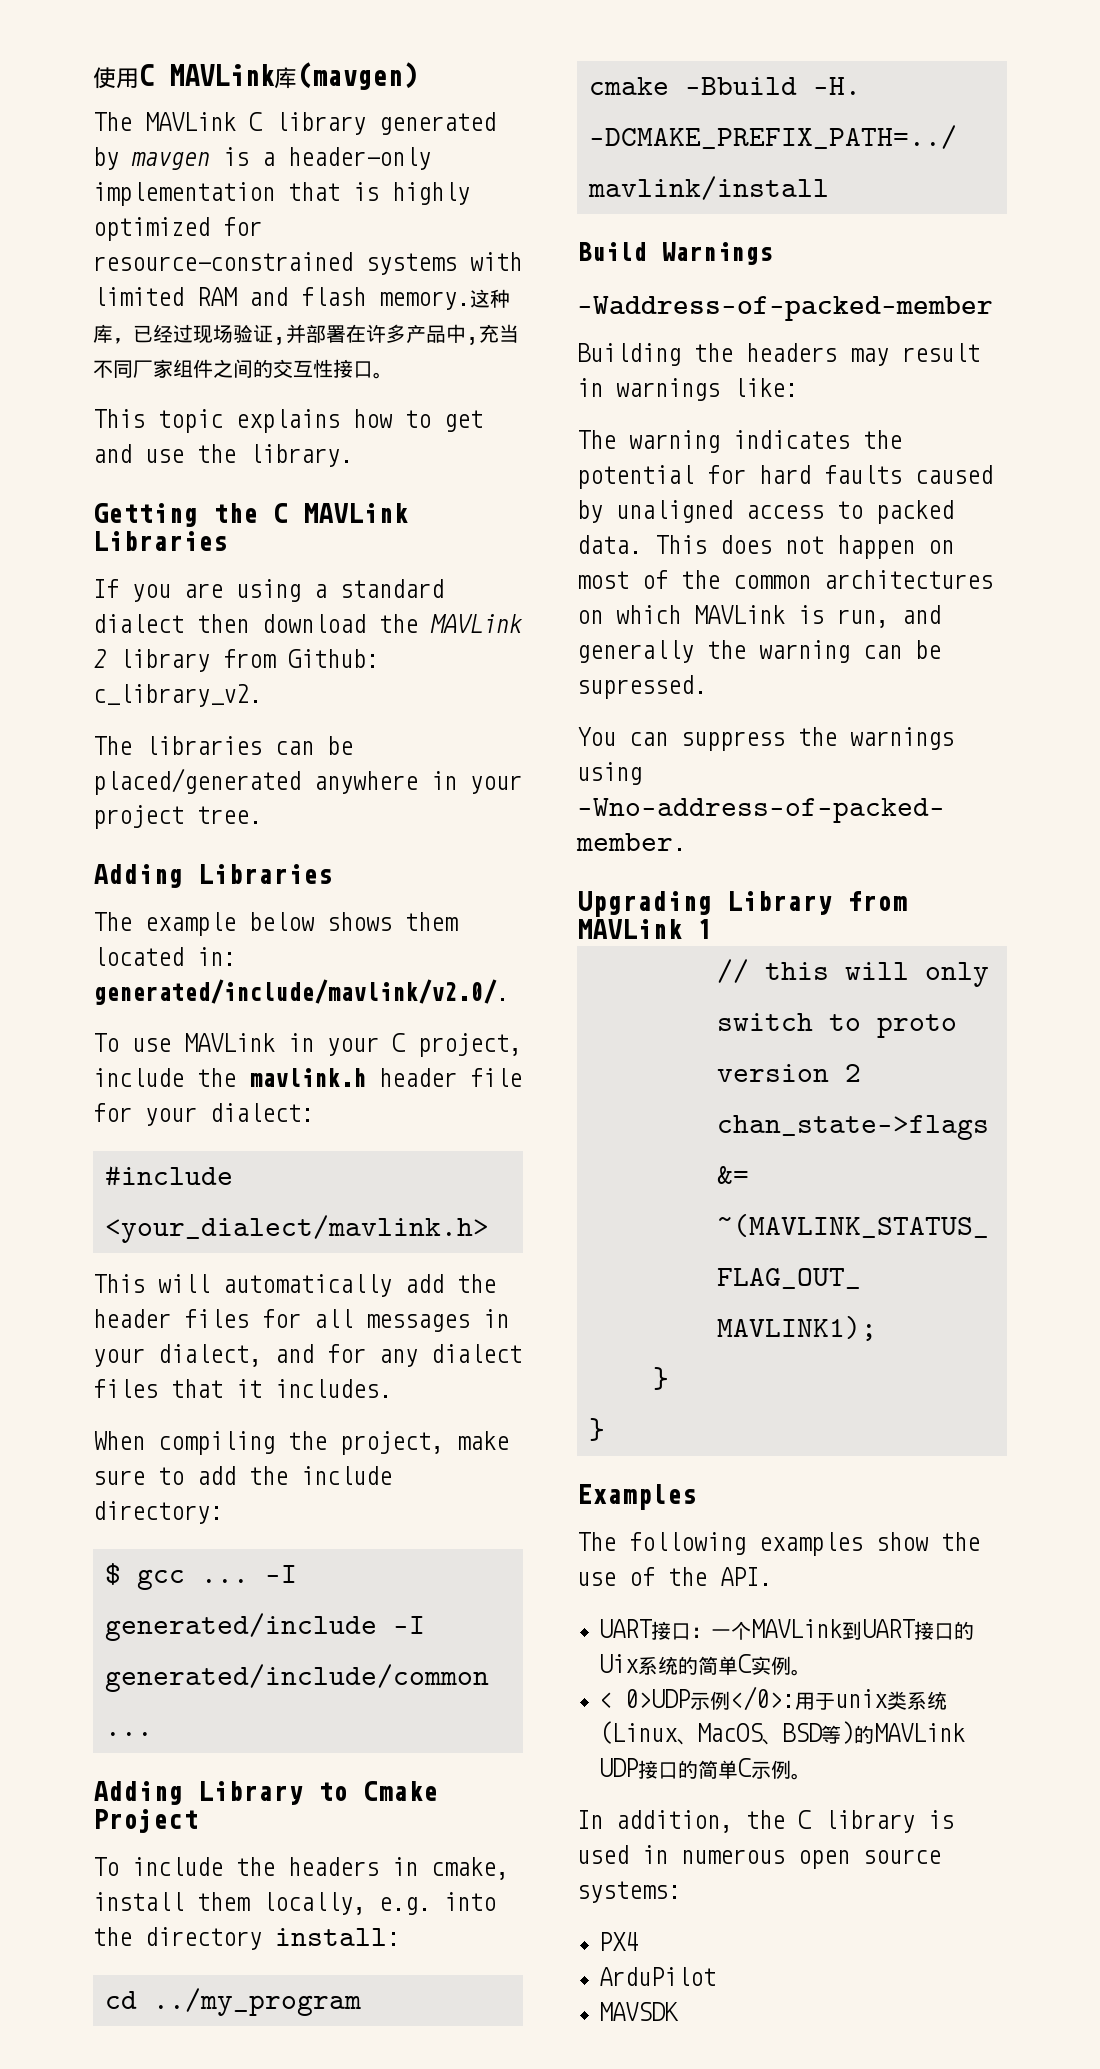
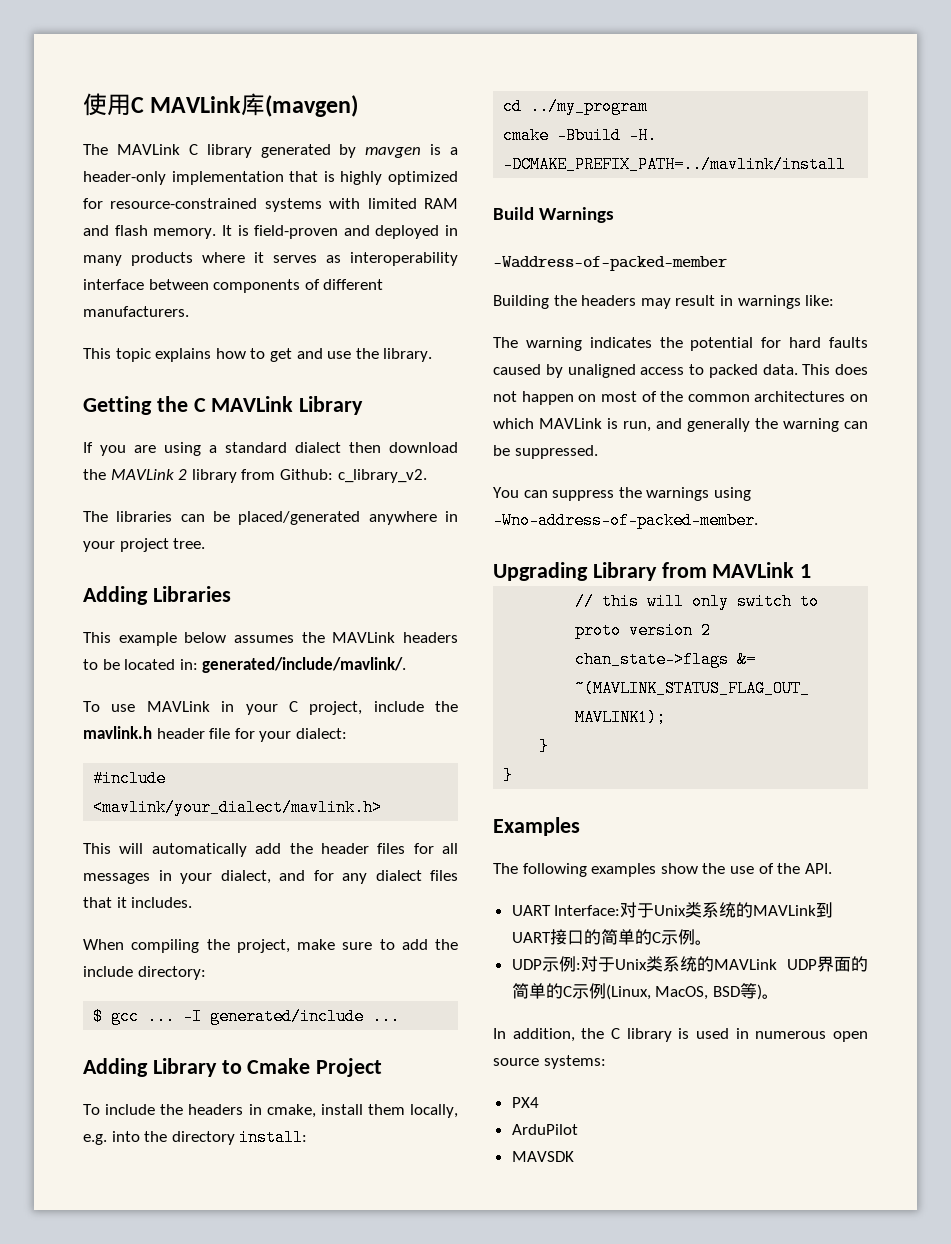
- 这种库，已经过现场验证,并部署在许多产品中,充当不同厂家组件之间的交互性接口。
+ It is field-proven and deployed in many products where it serves as interoperability interface between components of different manufacturers.
- Getting the C MAVLink Libraries
+ Getting the C MAVLink Library
- The example below shows them located in: generated/include/mavlink/v2.0/.
+ This example below assumes the MAVLink headers to be located in: generated/include/mavlink/.
- #include <your_dialect/mavlink.h>
+ #include <mavlink/your_dialect/mavlink.h>
- -I generated/include -I generated/include/common ...
+ -I generated/include ...
- This does not happen on most of the common architectures on which MAVLink is run, and generally the warning can be supressed.
+ This does not happen on most of the common architectures on which MAVLink is run, and generally the warning can be suppressed.
- UART接口：一个MAVLink到UART接口的Uix系统的简单C实例。
- < 0>UDP示例</0>:用于unix类系统(Linux、MacOS、BSD等)的MAVLink UDP接口的简单C示例。
+ UART Interface:对于Unix类系统的MAVLink到UART接口的简单的C示例。
+ UDP示例:对于Unix类系统的MAVLink UDP界面的简单的C示例(Linux, MacOS, BSD等)。

